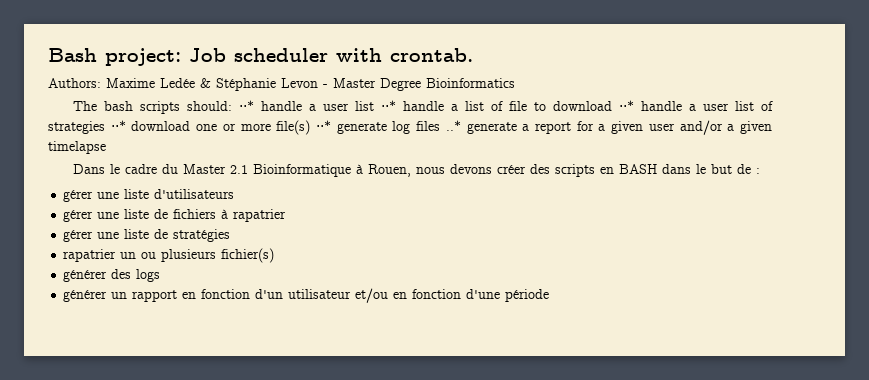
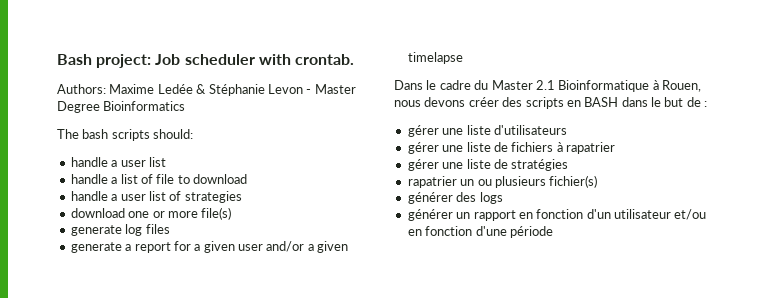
- The bash scripts should: ⋅⋅* handle a user list ⋅⋅* handle a list of file to download ⋅⋅* handle a user list of strategies ⋅⋅* download one or more file(s) ⋅⋅* generate log files ..* generate a report for a given user and/or a given timelapse
+ The bash scripts should:
+ handle a user list
+ handle a list of file to download
+ handle a user list of strategies
+ download one or more file(s)
+ generate log files
+ generate a report for a given user and/or a given timelapse

